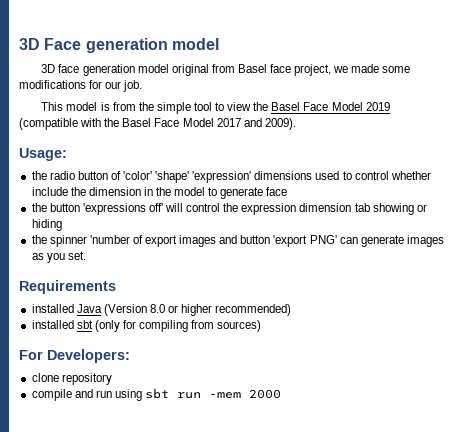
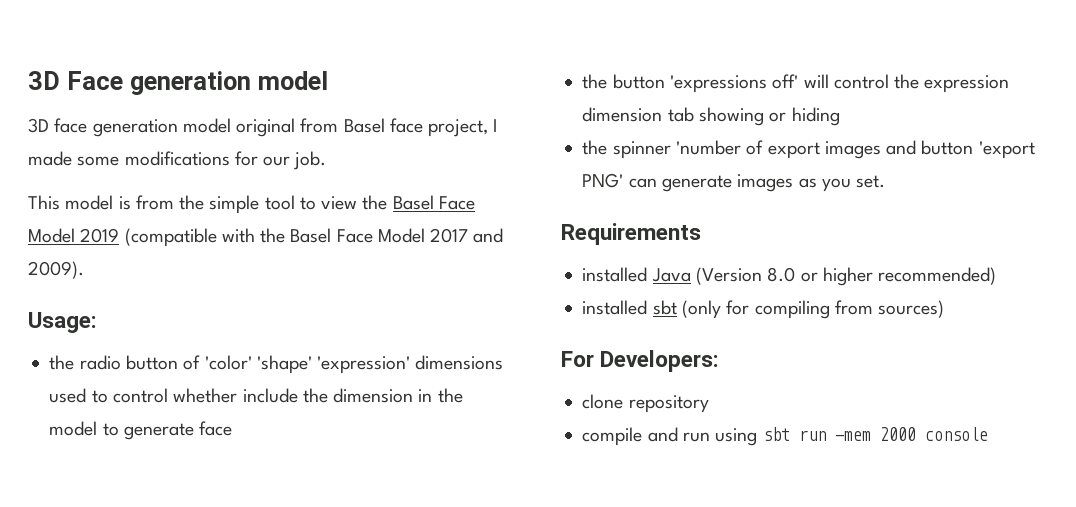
- 3D face generation model original from Basel face project, we made some modifications for our job.
+ 3D face generation model original from Basel face project, I made some modifications for our job.
- compile and run using sbt run -mem 2000
+ compile and run using sbt run -mem 2000 console

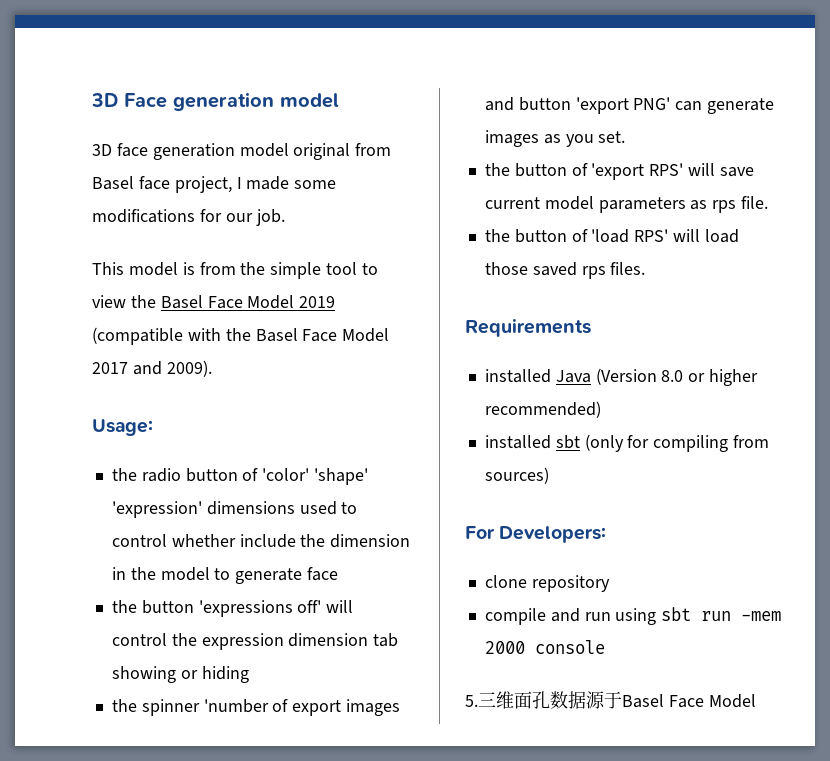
+ the button of 'export RPS' will save current model parameters as rps file.
+ the button of 'load RPS' will load those saved rps files.
+ 5.三维面孔数据源于Basel Face Model

